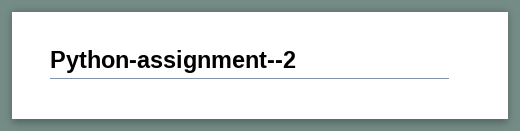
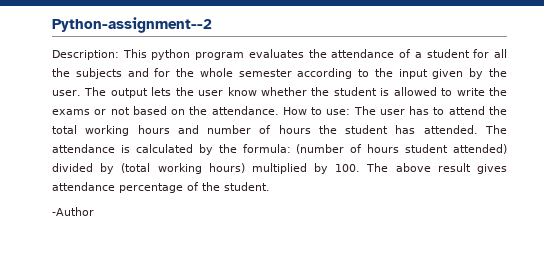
+ Description: This python program evaluates the attendance of a student for all the subjects and for the whole semester according to the input given by the user. The output lets the user know whether the student is allowed to write the exams or not based on the attendance. How to use: The user has to attend the total working hours and number of hours the student has attended. The attendance is calculated by the formula: (number of hours student attended) divided by (total working hours) multiplied by 100. The above result gives attendance percentage of the student.
+ -Author

